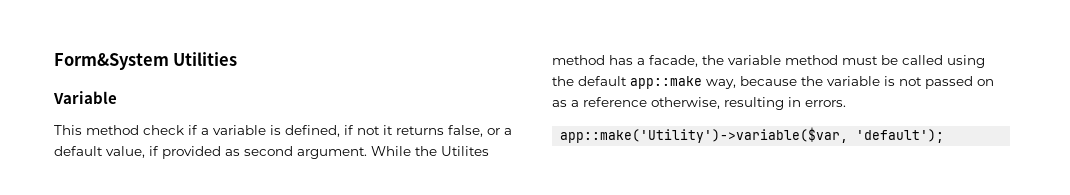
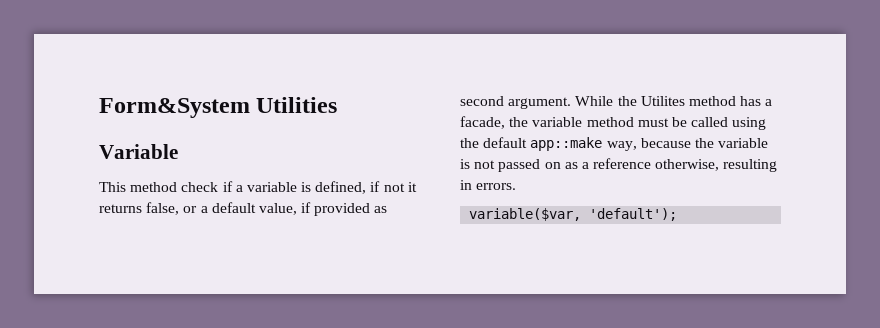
- app::make('Utility')->variable($var, 'default');
+ variable($var, 'default');

